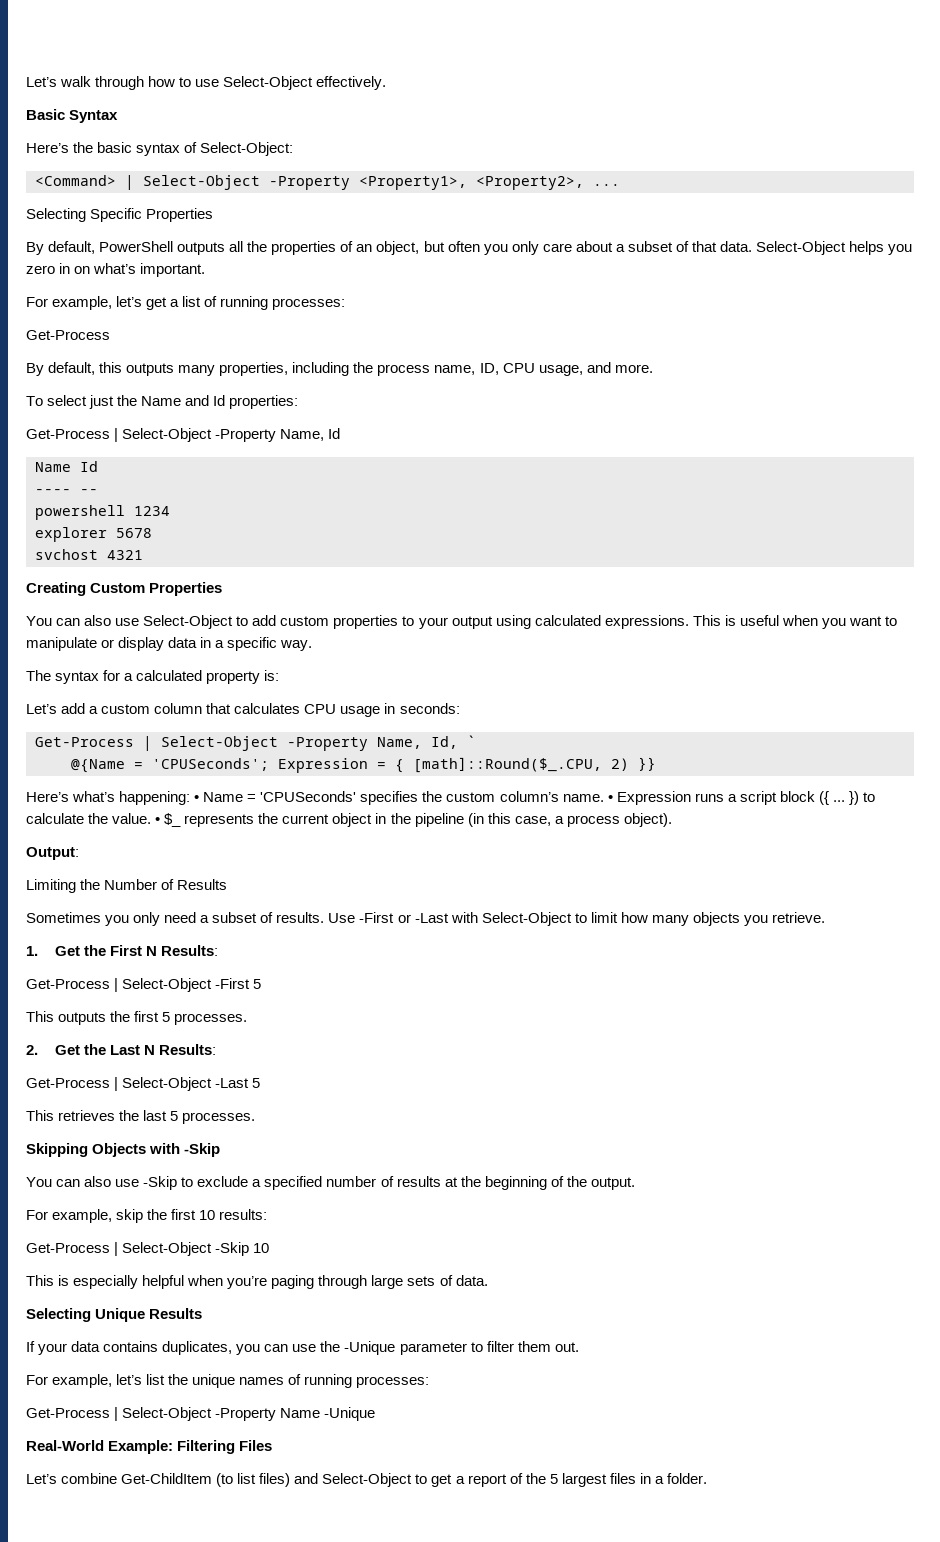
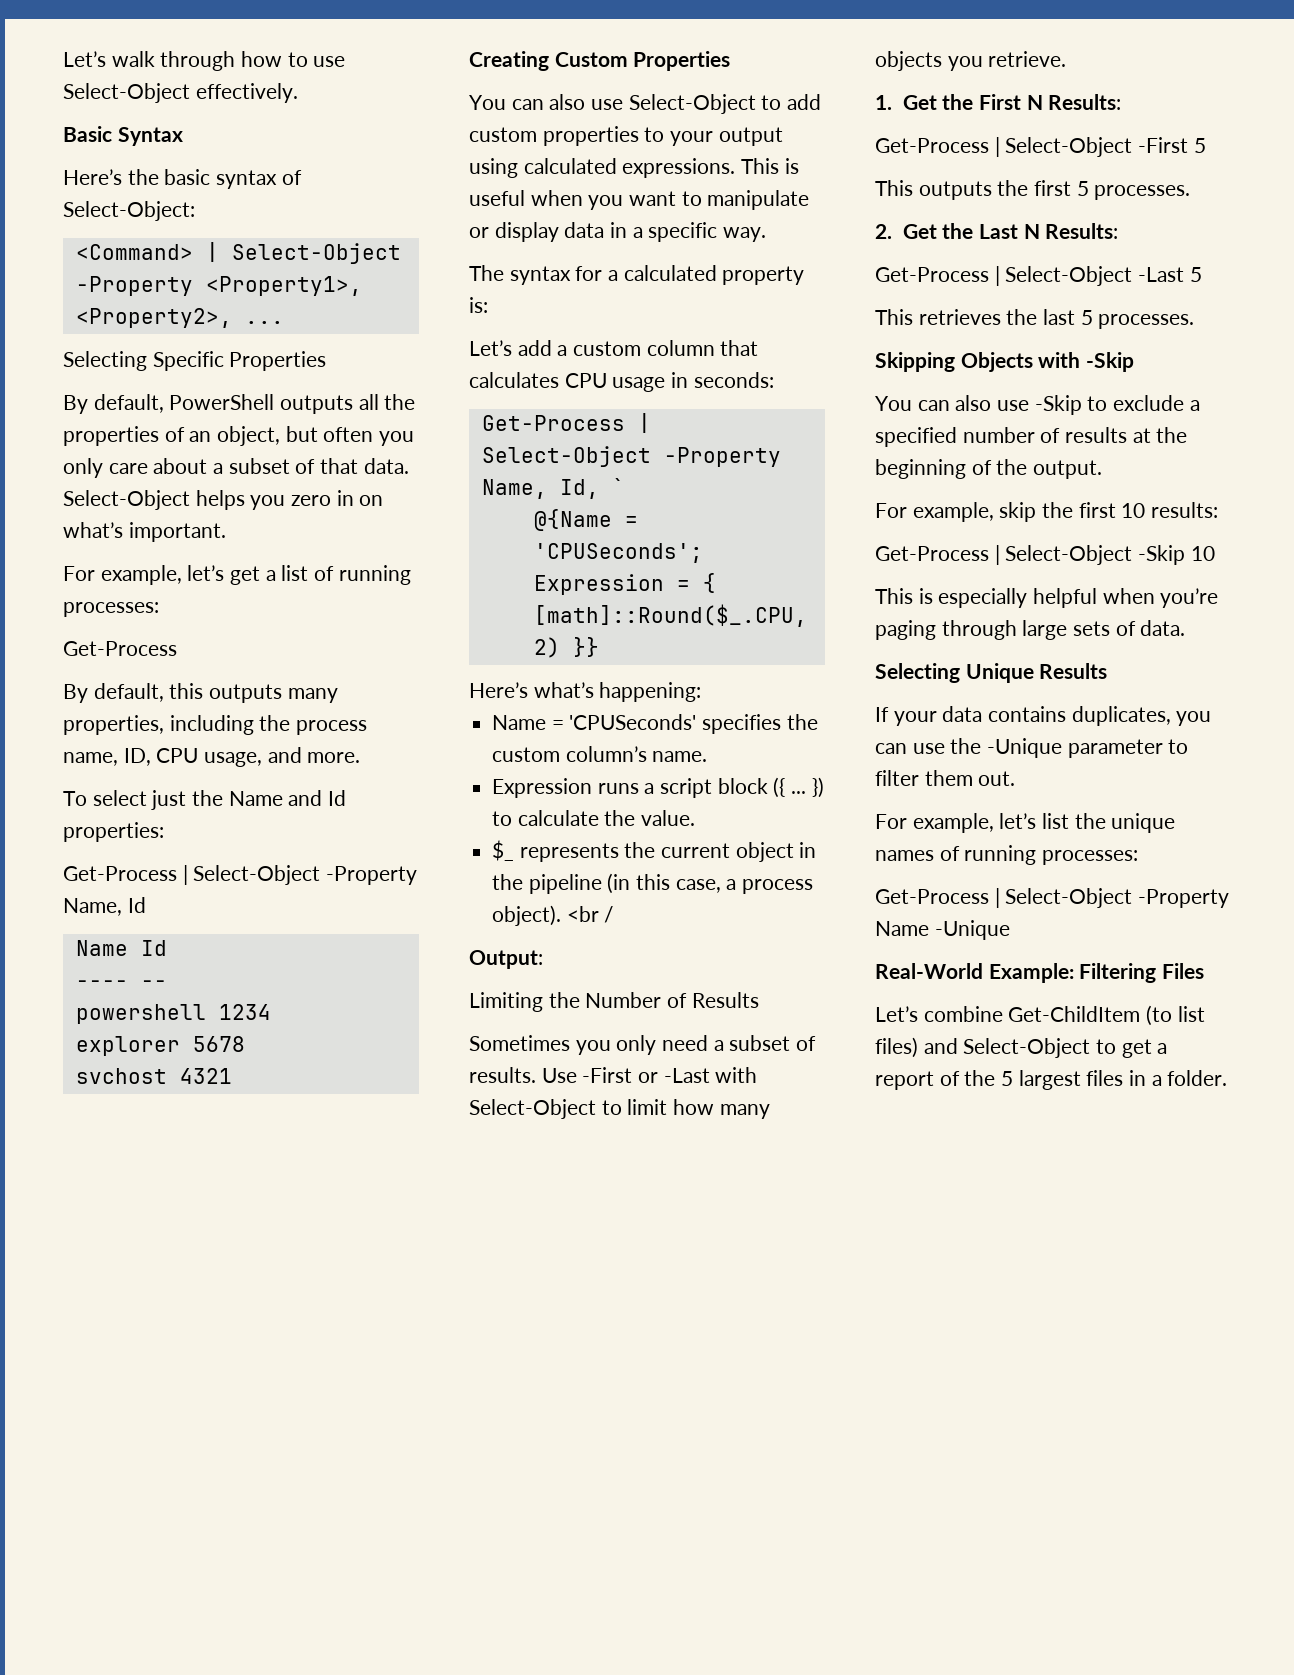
- Here’s what’s happening: • Name = 'CPUSeconds' specifies the custom column’s name. • Expression runs a script block ({ ...
+ Here’s what’s happening:
+ Name = 'CPUSeconds' specifies the custom column’s name.
+ Expression runs a script block ({ ...
- }) to calculate the value. • $_ represents the current object in the pipeline (in this case, a process object).
+ }) to calculate the value.
+ $_ represents the current object in the pipeline (in this case, a process object). <br /

